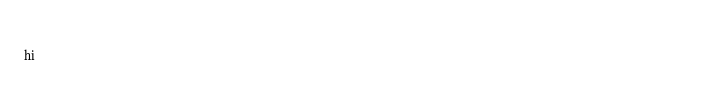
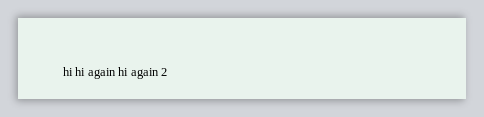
- hi
+ hi hi again hi again 2

